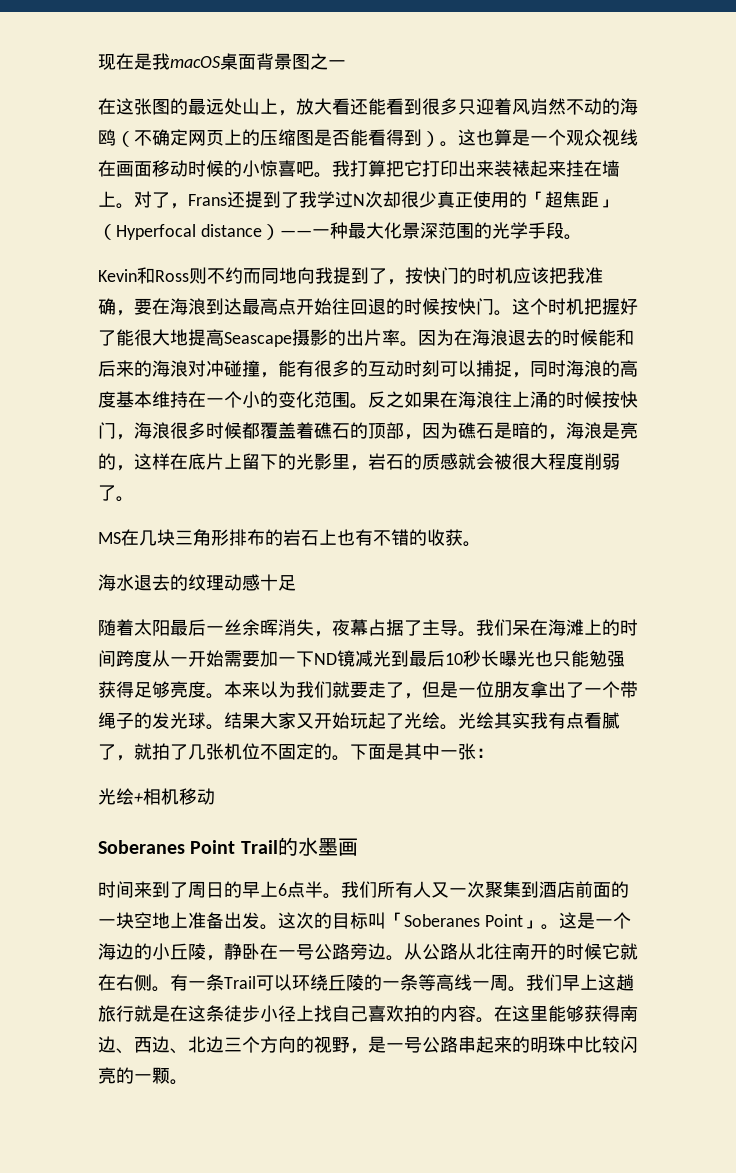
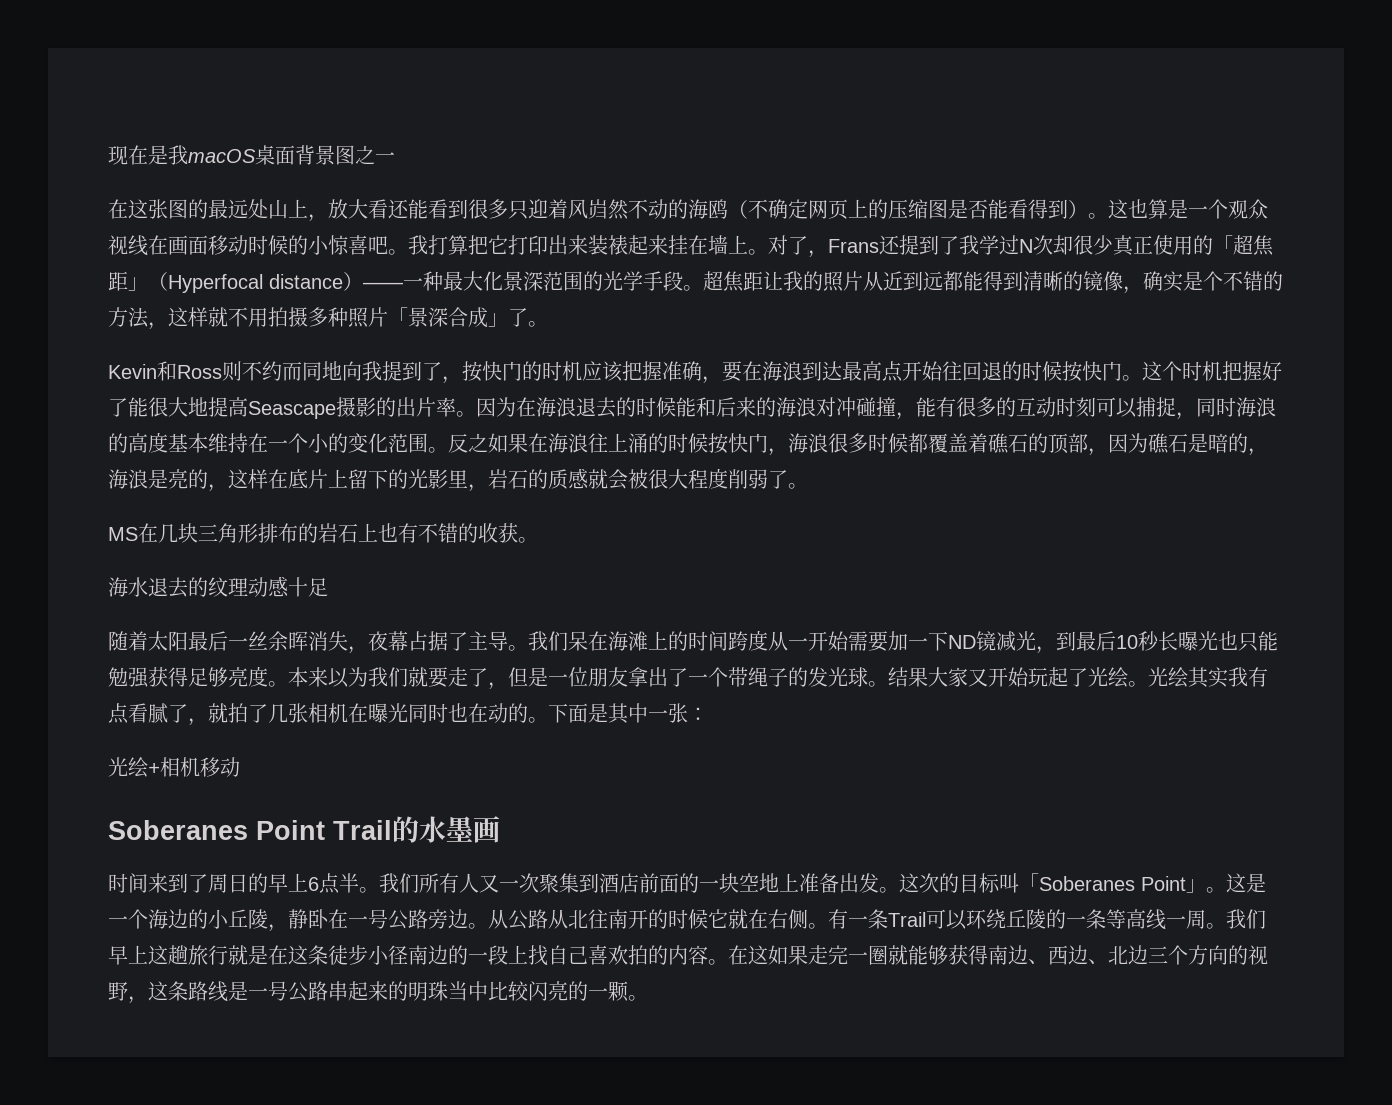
+ 超焦距让我的照片从近到远都能得到清晰的镜像，确实是个不错的方法，这样就不用拍摄多种照片「景深合成」了。
- Kevin和Ross则不约而同地向我提到了，按快门的时机应该把我准确，要在海浪到达最高点开始往回退的时候按快门。
+ Kevin和Ross则不约而同地向我提到了，按快门的时机应该把握准确，要在海浪到达最高点开始往回退的时候按快门。
- 我们呆在海滩上的时间跨度从一开始需要加一下ND镜减光到最后10秒长曝光也只能勉强获得足够亮度。
+ 我们呆在海滩上的时间跨度从一开始需要加一下ND镜减光，到最后10秒长曝光也只能勉强获得足够亮度。
- 光绘其实我有点看腻了，就拍了几张机位不固定的。
+ 光绘其实我有点看腻了，就拍了几张相机在曝光同时也在动的。
- 我们早上这趟旅行就是在这条徒步小径上找自己喜欢拍的内容。
+ 我们早上这趟旅行就是在这条徒步小径南边的一段上找自己喜欢拍的内容。
- 在这里能够获得南边、西边、北边三个方向的视野，是一号公路串起来的明珠中比较闪亮的一颗。
+ 在这如果走完一圈就能够获得南边、西边、北边三个方向的视野，这条路线是一号公路串起来的明珠当中比较闪亮的一颗。

